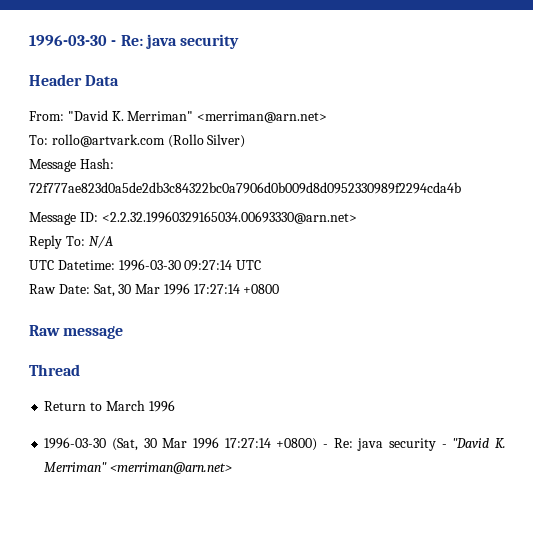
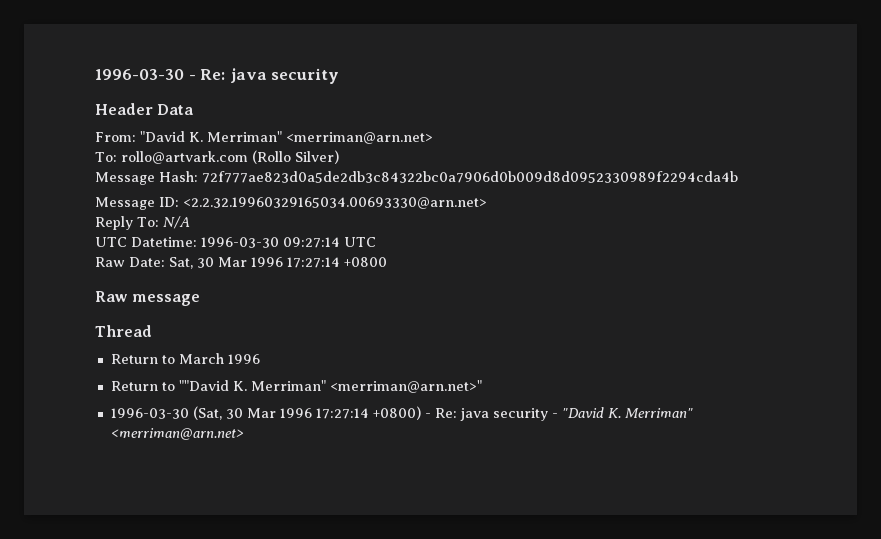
+ Return to ""David K. Merriman" <merriman@arn.net>"

